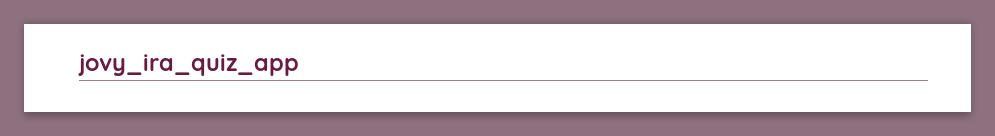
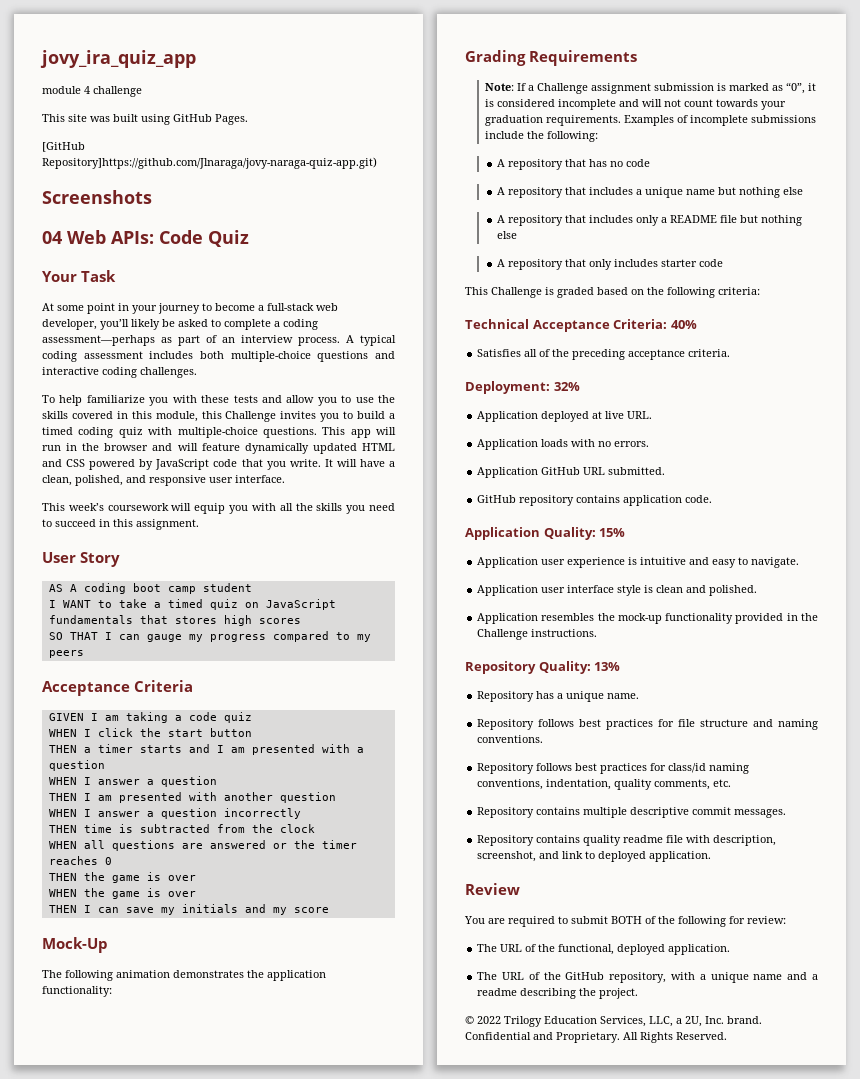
+ module 4 challenge
+ This site was built using GitHub Pages.
+ [GitHub Repository]https://github.com/Jlnaraga/jovy-naraga-quiz-app.git)
+ Screenshots
+ 04 Web APIs: Code Quiz
+ Your Task
+ At some point in your journey to become a full-stack web developer, you’ll likely be asked to complete a coding assessment—perhaps as part of an interview process. A typical coding assessment includes both multiple-choice questions and interactive coding challenges.
+ To help familiarize you with these tests and allow you to use the skills covered in this module, this Challenge invites you to build a timed coding quiz with multiple-choice questions. This app will run in the browser and will feature dynamically updated HTML and CSS powered by JavaScript code that you write. It will have a clean, polished, and responsive user interface.
+ This week’s coursework will equip you with all the skills you need to succeed in this assignment.
+ User Story
+ AS A coding boot camp student
+ I WANT to take a timed quiz on JavaScript fundamentals that stores high scores
+ SO THAT I can gauge my progress compared to my peers
+ Acceptance Criteria
+ GIVEN I am taking a code quiz
+ WHEN I click the start button
+ THEN a timer starts and I am presented with a question
+ WHEN I answer a question
+ THEN I am presented with another question
+ WHEN I answer a question incorrectly
+ THEN time is subtracted from the clock
+ WHEN all questions are answered or the timer reaches 0
+ THEN the game is over
+ WHEN the game is over
+ THEN I can save my initials and my score
+ Mock-Up
+ The following animation demonstrates the application functionality:
+ Grading Requirements
+ Note: If a Challenge assignment submission is marked as “0”, it is considered incomplete and will not count towards your graduation requirements. Examples of incomplete submissions include the following:
+ A repository that has no code
+ A repository that includes a unique name but nothing else
+ A repository that includes only a README file but nothing else
+ A repository that only includes starter code
+ This Challenge is graded based on the following criteria:
+ Technical Acceptance Criteria: 40%
+ Satisfies all of the preceding acceptance criteria.
+ Deployment: 32%
+ Application deployed at live URL.
+ Application loads with no errors.
+ Application GitHub URL submitted.
+ GitHub repository contains application code.
+ Application Quality: 15%
+ Application user experience is intuitive and easy to navigate.
+ Application user interface style is clean and polished.
+ Application resembles the mock-up functionality provided in the Challenge instructions.
+ Repository Quality: 13%
+ Repository has a unique name.
+ Repository follows best practices for file structure and naming conventions.
+ Repository follows best practices for class/id naming conventions, indentation, quality comments, etc.
+ Repository contains multiple descriptive commit messages.
+ Repository contains quality readme file with description, screenshot, and link to deployed application.
+ Review
+ You are required to submit BOTH of the following for review:
+ The URL of the functional, deployed application.
+ The URL of the GitHub repository, with a unique name and a readme describing the project.
+ © 2022 Trilogy Education Services, LLC, a 2U, Inc. brand. Confidential and Proprietary. All Rights Reserved.

